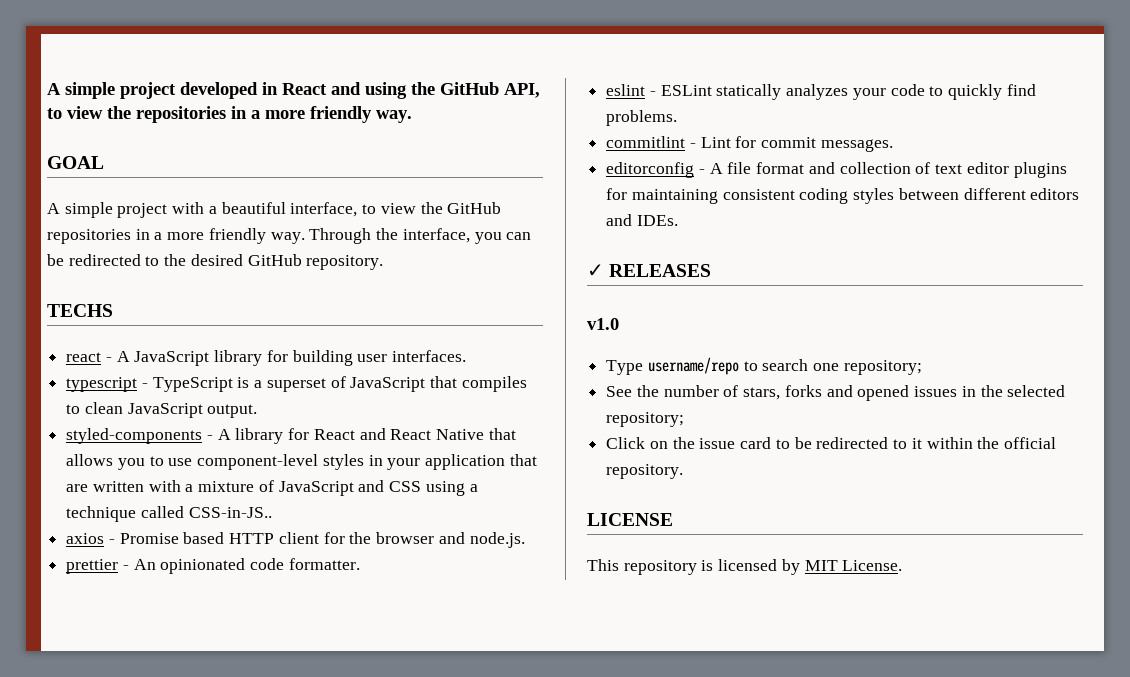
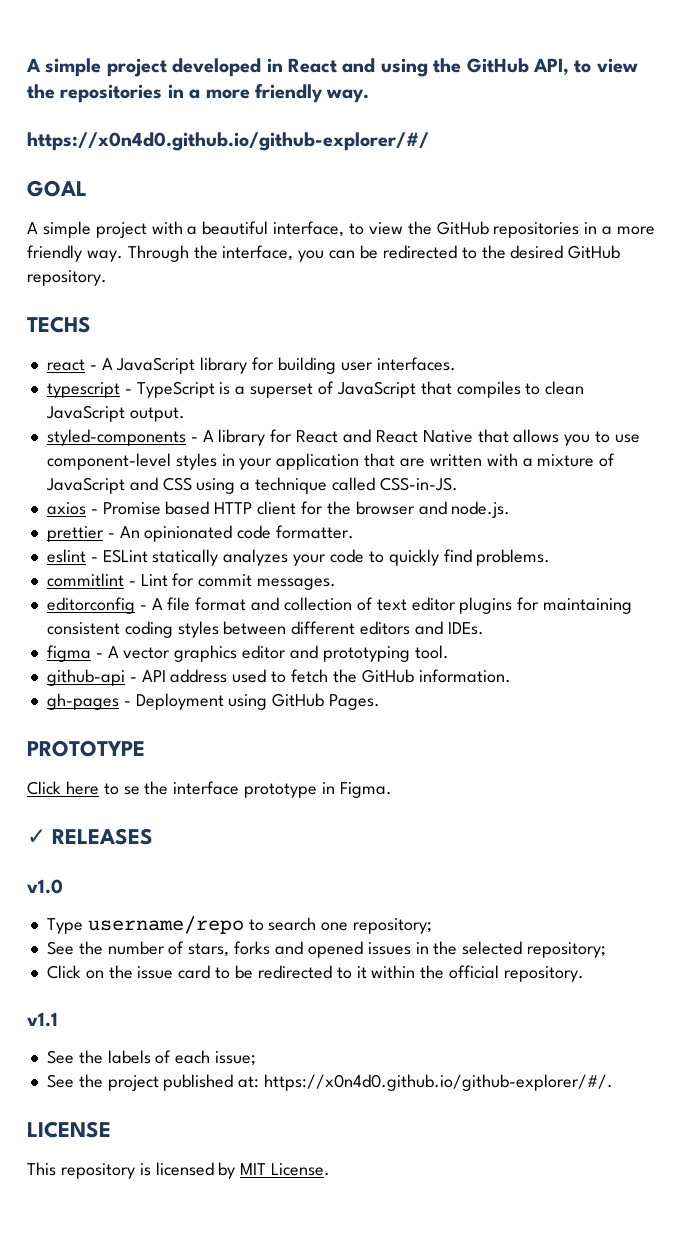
+ https://x0n4d0.github.io/github-explorer/#/
- styled-components - A library for React and React Native that allows you to use component-level styles in your application that are written with a mixture of JavaScript and CSS using a technique called CSS-in-JS..
+ styled-components - A library for React and React Native that allows you to use component-level styles in your application that are written with a mixture of JavaScript and CSS using a technique called CSS-in-JS.
+ figma - A vector graphics editor and prototyping tool.
+ github-api - API address used to fetch the GitHub information.
+ gh-pages - Deployment using GitHub Pages.
+ PROTOTYPE
+ Click here to se the interface prototype in Figma.
+ v1.1
+ See the labels of each issue;
+ See the project published at: https://x0n4d0.github.io/github-explorer/#/.

